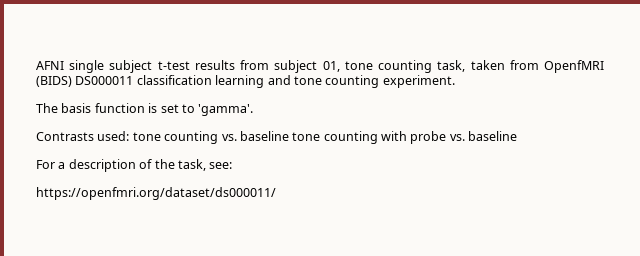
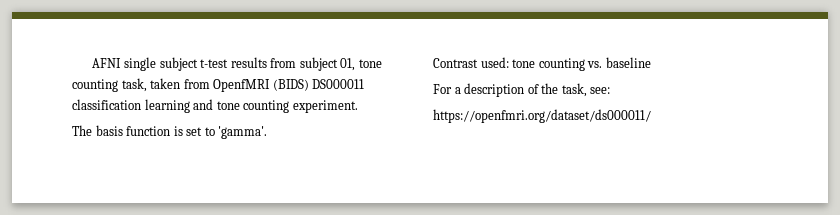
- Contrasts used: tone counting vs. baseline tone counting with probe vs. baseline
+ Contrast used: tone counting vs. baseline

